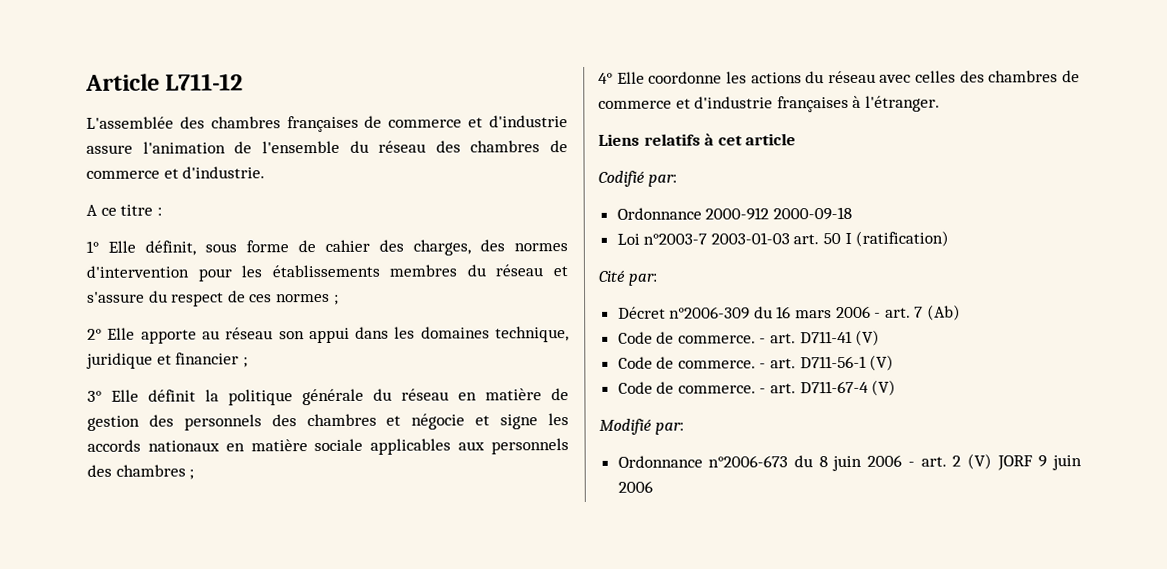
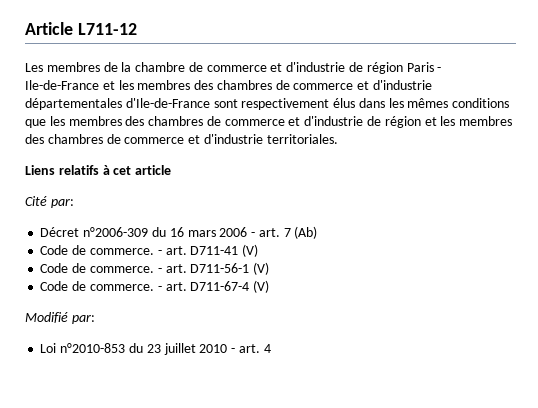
- L'assemblée des chambres françaises de commerce et d'industrie assure l'animation de l'ensemble du réseau des chambres de commerce et d'industrie.
- A ce titre :
- 1° Elle définit, sous forme de cahier des charges, des normes d'intervention pour les établissements membres du réseau et s'assure du respect de ces normes ;
- 2° Elle apporte au réseau son appui dans les domaines technique, juridique et financier ;
- 3° Elle définit la politique générale du réseau en matière de gestion des personnels des chambres et négocie et signe les accords nationaux en matière sociale applicables aux personnels des chambres ;
- 4° Elle coordonne les actions du réseau avec celles des chambres de commerce et d'industrie françaises à l'étranger.
+ Les membres de la chambre de commerce et d'industrie de région Paris - Ile-de-France et les membres des chambres de commerce et d'industrie départementales d'Ile-de-France sont respectivement élus dans les mêmes conditions que les membres des chambres de commerce et d'industrie de région et les membres des chambres de commerce et d'industrie territoriales.
- Codifié par:
- Ordonnance 2000-912 2000-09-18
- Loi n°2003-7 2003-01-03 art. 50 I (ratification)
- Ordonnance n°2006-673 du 8 juin 2006 - art. 2 (V) JORF 9 juin 2006
+ Loi n°2010-853 du 23 juillet 2010 - art. 4

